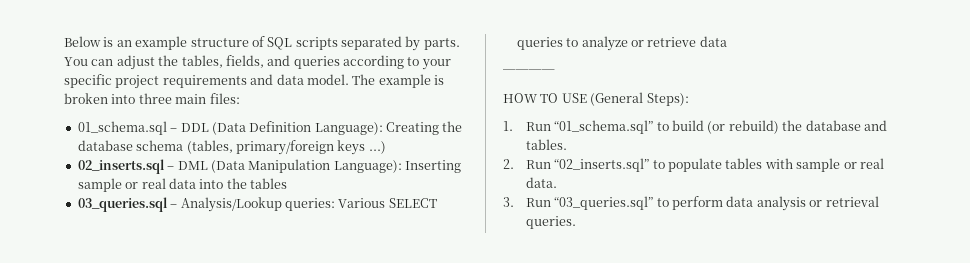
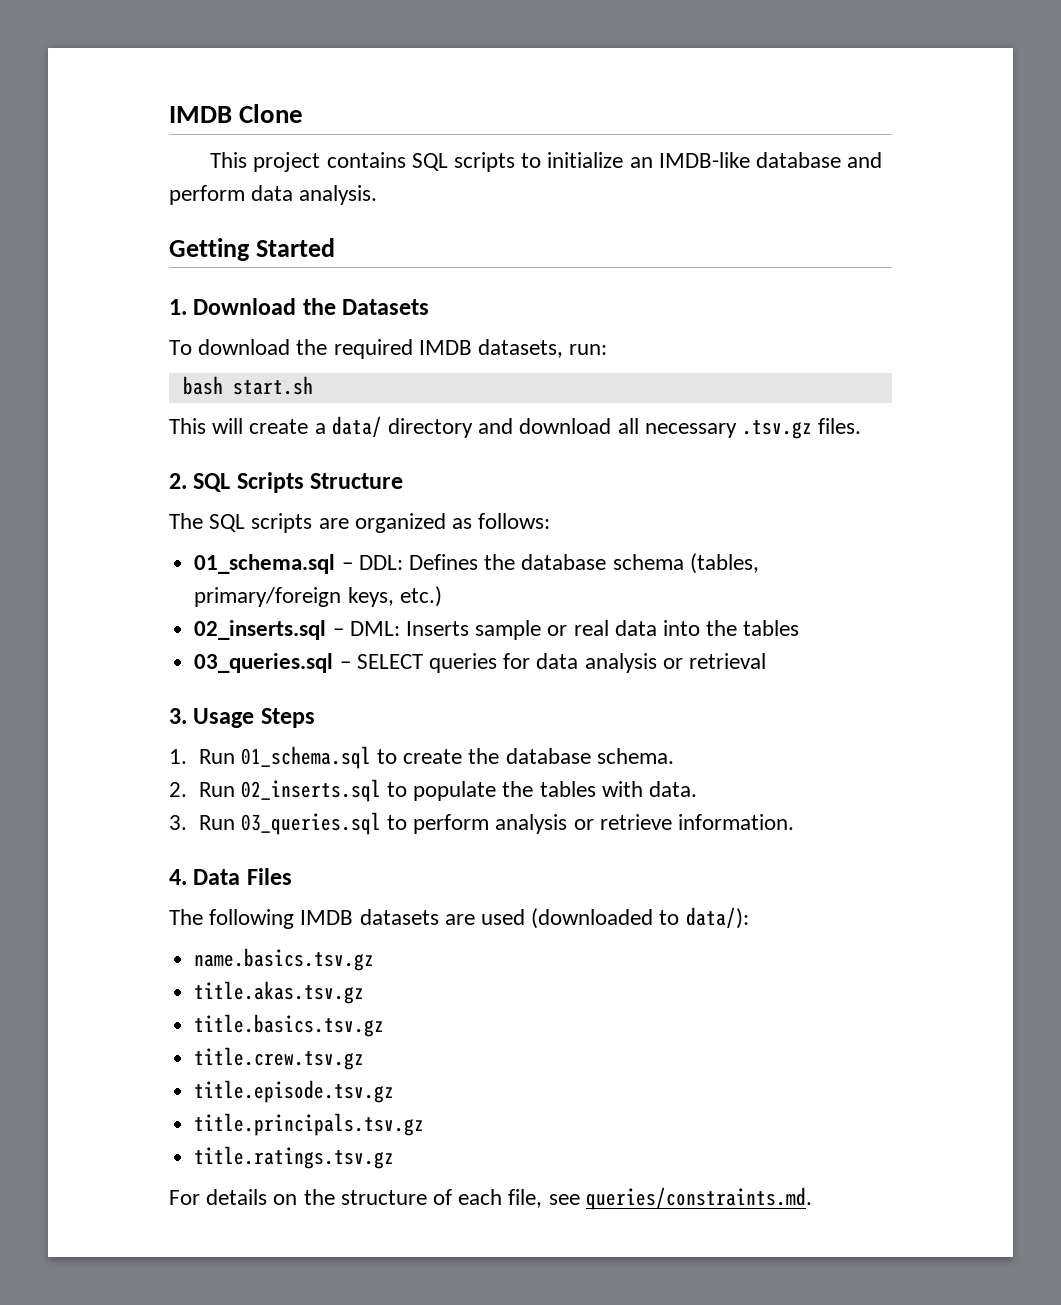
- Below is an example structure of SQL scripts separated by parts. You can adjust the tables, fields, and queries according to your specific project requirements and data model. The example is broken into three main files:
- 01_schema.sql – DDL (Data Definition Language): Creating the database schema (tables, primary/foreign keys ...)
+ IMDB Clone
+ This project contains SQL scripts to initialize an IMDB-like database and perform data analysis.
+ Getting Started
+ 1. Download the Datasets
+ To download the required IMDB datasets, run:
+ bash start.sh
+ This will create a data/ directory and download all necessary .tsv.gz files.
+ 2. SQL Scripts Structure
+ The SQL scripts are organized as follows:
+ 01_schema.sql – DDL: Defines the database schema (tables, primary/foreign keys, etc.)
- 02_inserts.sql – DML (Data Manipulation Language): Inserting sample or real data into the tables
+ 02_inserts.sql – DML: Inserts sample or real data into the tables
- 03_queries.sql – Analysis/Lookup queries: Various SELECT queries to analyze or retrieve data
- ────
- HOW TO USE (General Steps):
- 1. Run “01_schema.sql” to build (or rebuild) the database and tables.
+ 03_queries.sql – SELECT queries for data analysis or retrieval
+ 3. Usage Steps
+ 1. Run 01_schema.sql to create the database schema.
- 2. Run “02_inserts.sql” to populate tables with sample or real data.
+ 2. Run 02_inserts.sql to populate the tables with data.
- 3. Run “03_queries.sql” to perform data analysis or retrieval queries.
+ 3. Run 03_queries.sql to perform analysis or retrieve information.
+ 4. Data Files
+ The following IMDB datasets are used (downloaded to data/):
+ name.basics.tsv.gz
+ title.akas.tsv.gz
+ title.basics.tsv.gz
+ title.crew.tsv.gz
+ title.episode.tsv.gz
+ title.principals.tsv.gz
+ title.ratings.tsv.gz
+ For details on the structure of each file, see queries/constraints.md.

